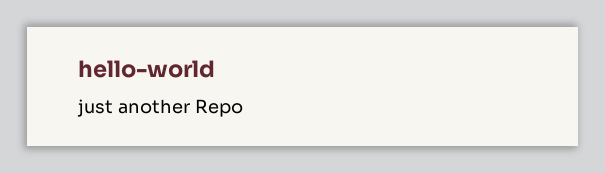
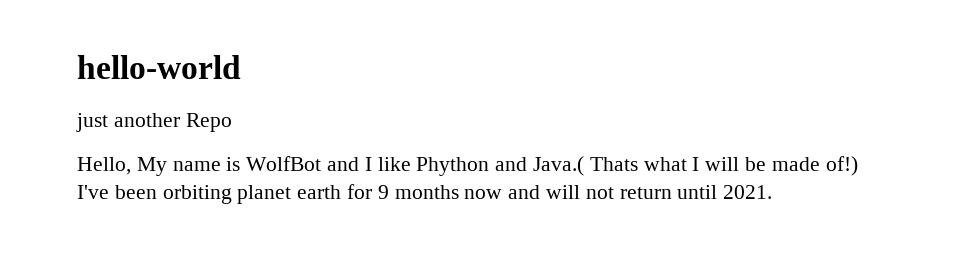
+ Hello, My name is WolfBot and I like Phython and Java.( Thats what I will be made of!) I've been orbiting planet earth for 9 months now and will not return until 2021.

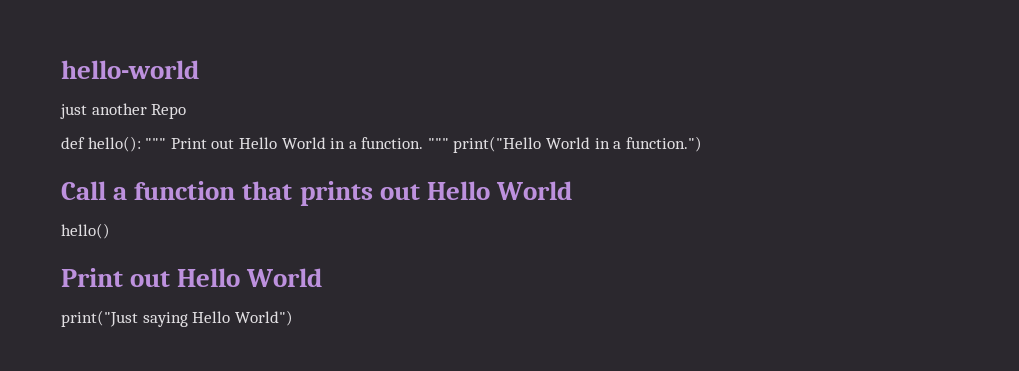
- Hello, My name is WolfBot and I like Phython and Java.( Thats what I will be made of!) I've been orbiting planet earth for 9 months now and will not return until 2021.
+ def hello(): """ Print out Hello World in a function. """ print("Hello World in a function.")
+ Call a function that prints out Hello World
+ hello()
+ Print out Hello World
+ print("Just saying Hello World")

